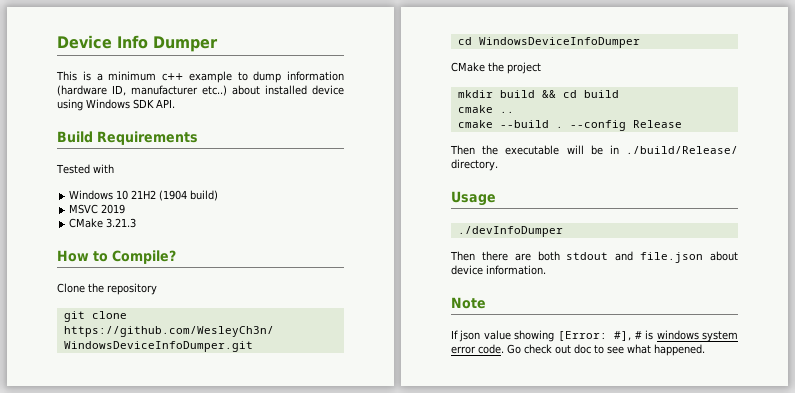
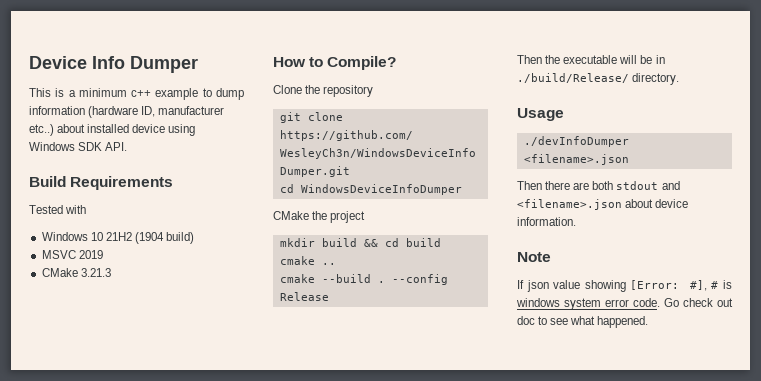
- ./devInfoDumper
+ ./devInfoDumper <filename>.json
- Then there are both stdout and file.json about device information.
+ Then there are both stdout and <filename>.json about device information.

